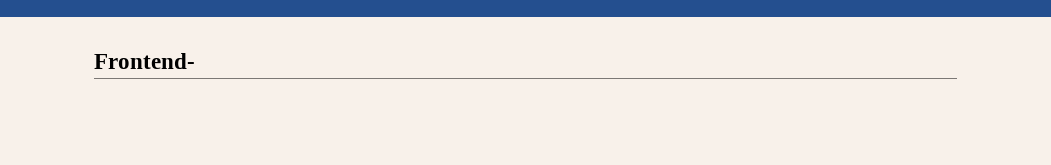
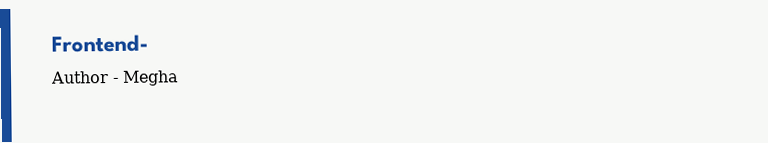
+ Author - Megha

